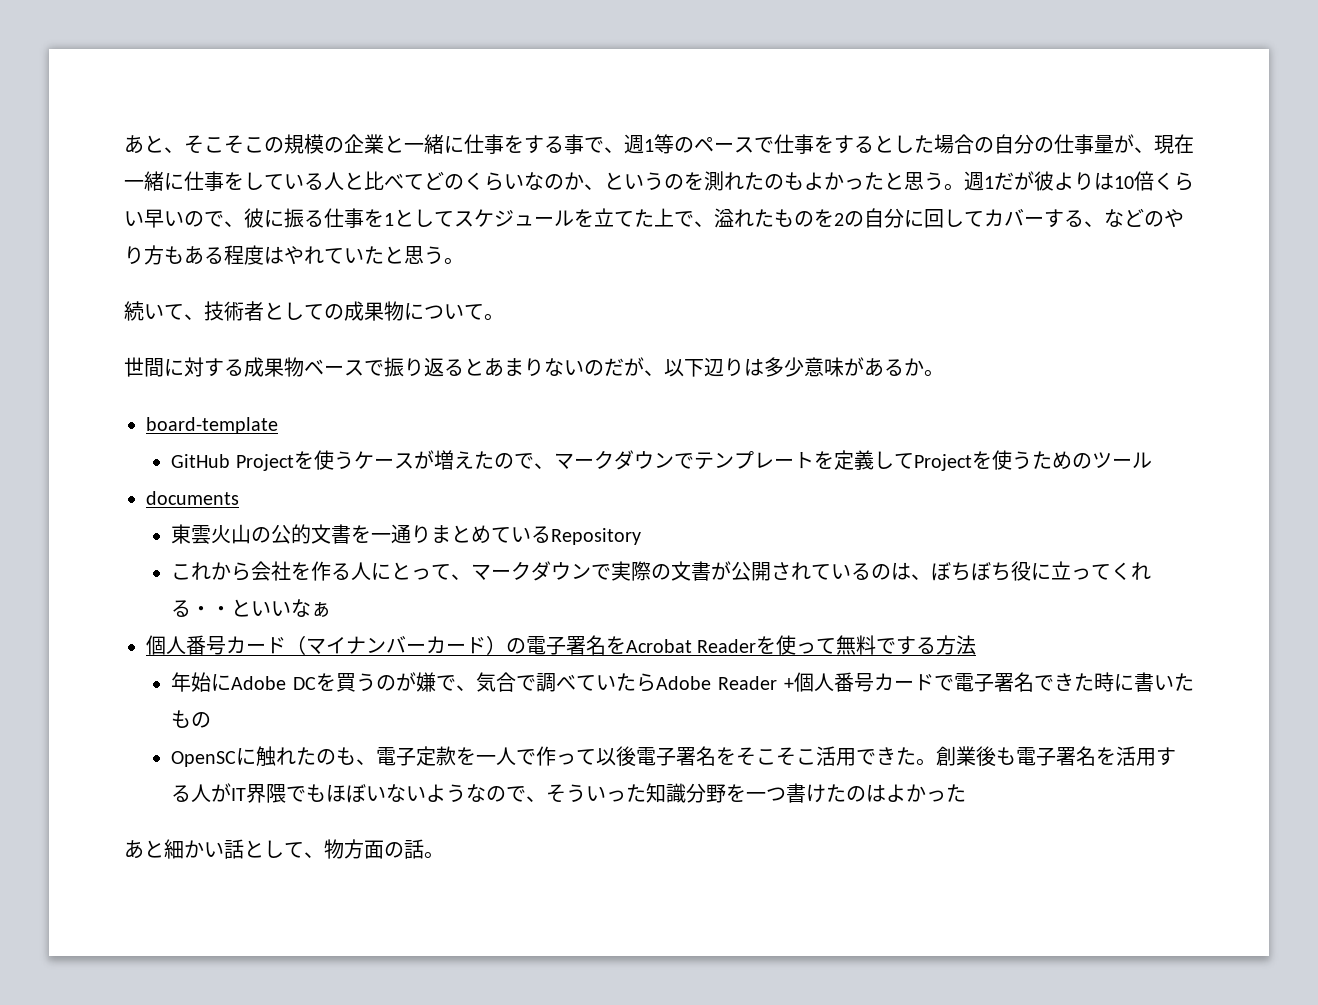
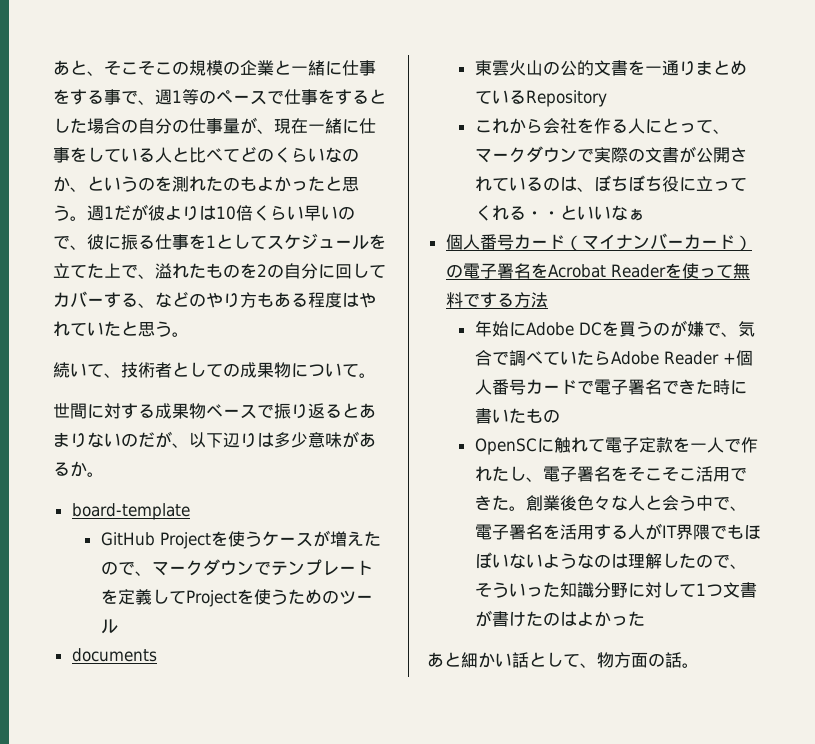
- OpenSCに触れたのも、電子定款を一人で作って以後電子署名をそこそこ活用できた。
+ OpenSCに触れて電子定款を一人で作れたし、電子署名をそこそこ活用できた。
- 創業後も電子署名を活用する人がIT界隈でもほぼいないようなので、そういった知識分野を一つ書けたのはよかった
+ 創業後色々な人と会う中で、電子署名を活用する人がIT界隈でもほぼいないようなのは理解したので、そういった知識分野に対して1つ文書が書けたのはよかった

